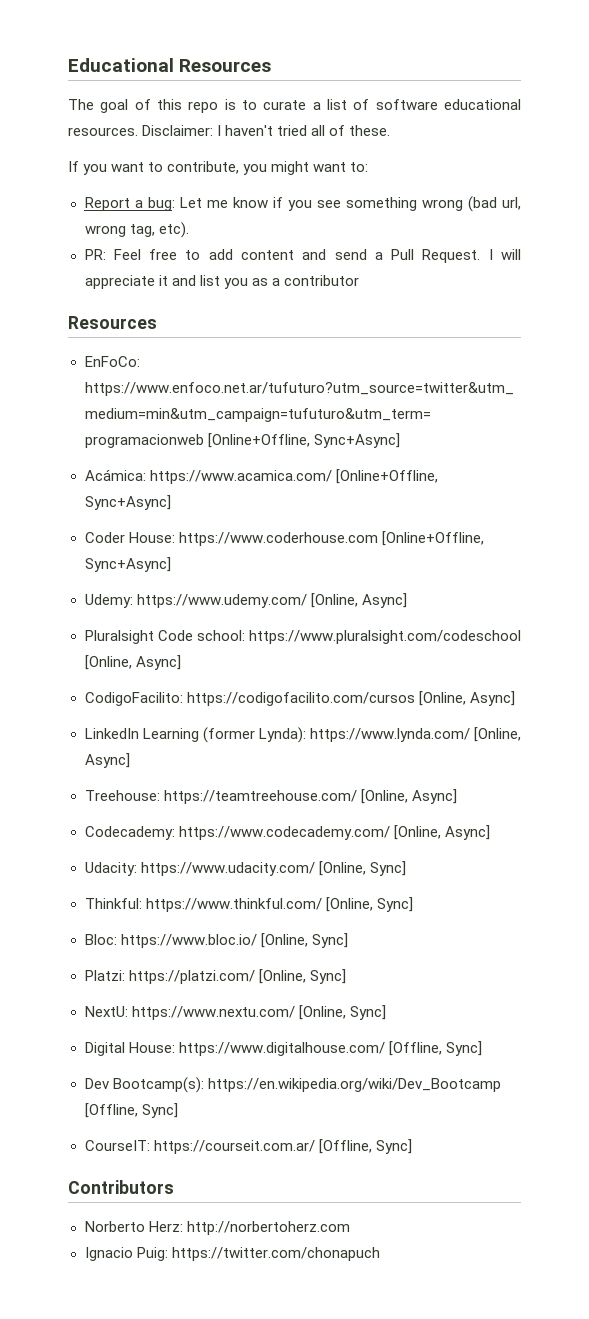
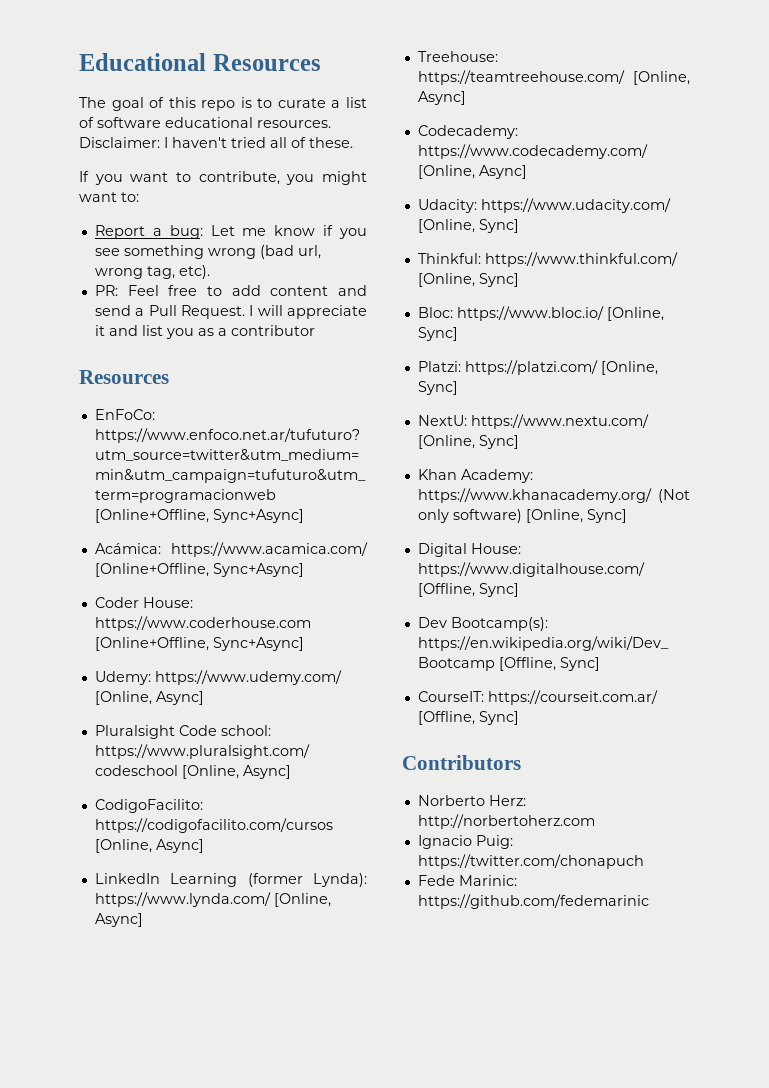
+ Khan Academy: https://www.khanacademy.org/ (Not only software) [Online, Sync]
+ Fede Marinic: https://github.com/fedemarinic

